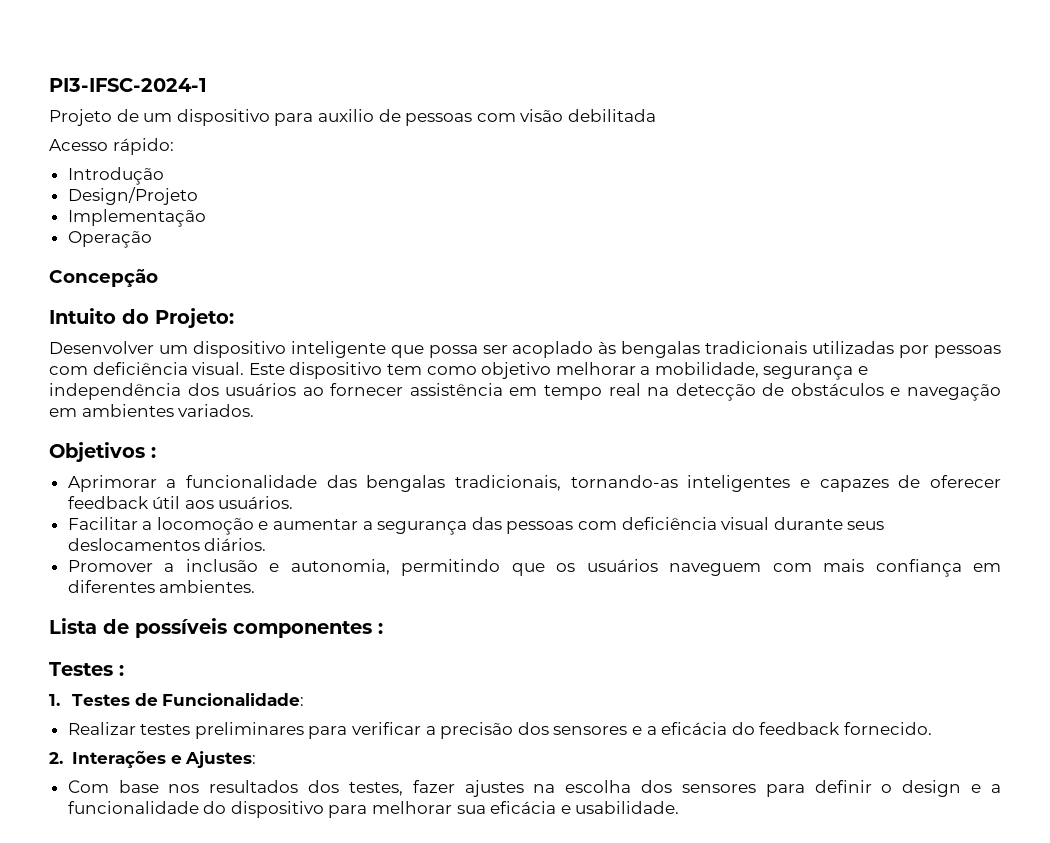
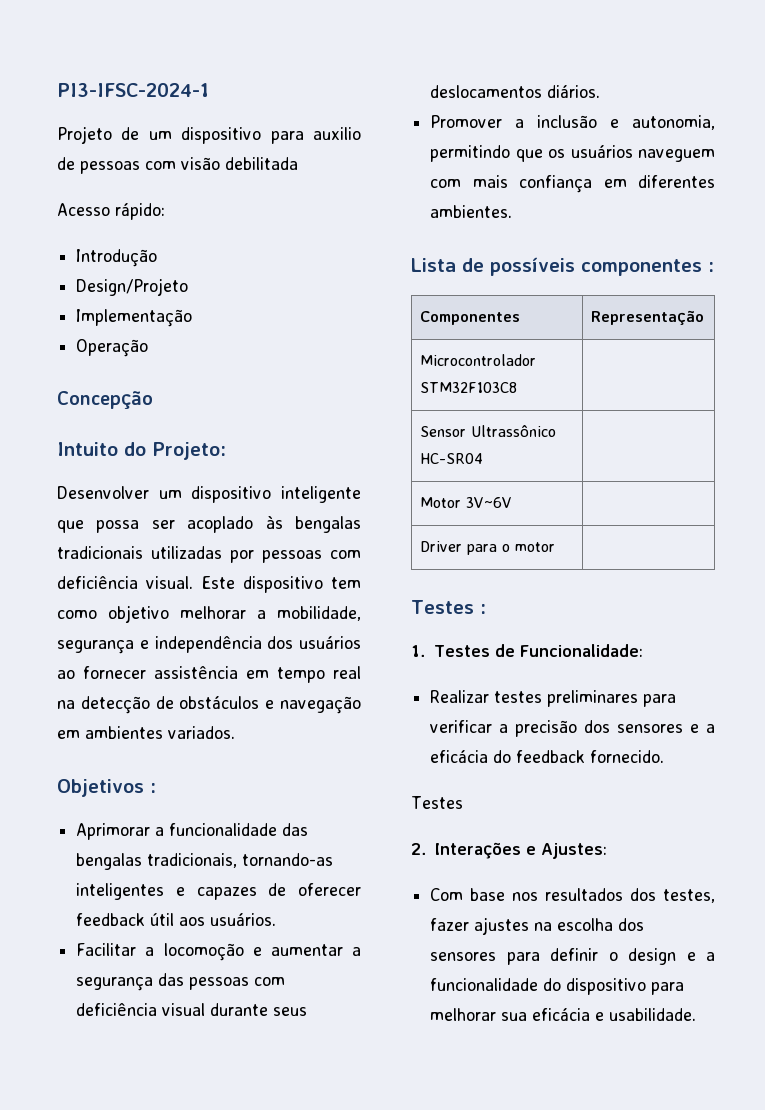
+ Componentes | Representação
+ Microcontrolador STM32F103C8 |
+ Sensor Ultrassônico HC-SR04 |
+ Motor 3V~6V |
+ Driver para o motor |
  Realizar testes preliminares para verificar a precisão dos sensores e a eficácia do feedback fornecido.
+ Testes

